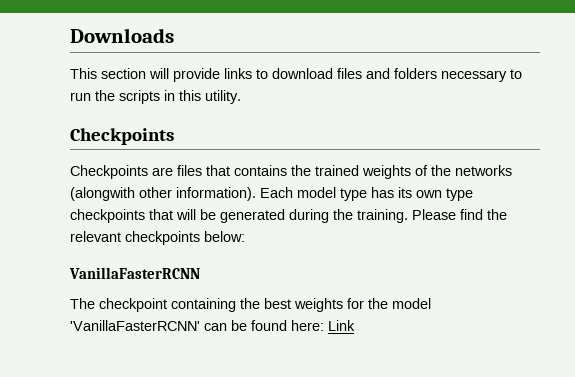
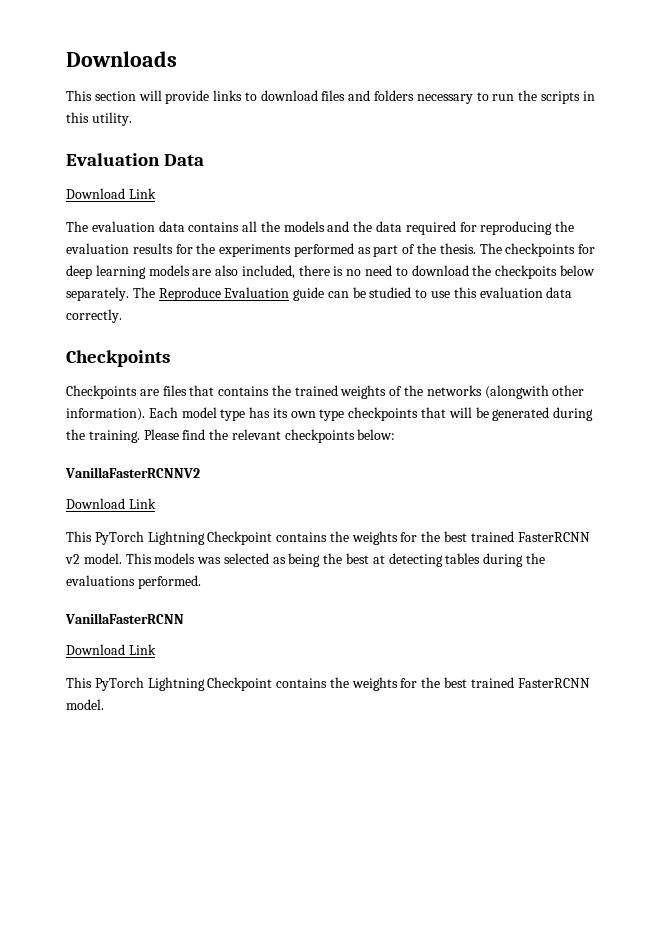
+ Evaluation Data
+ Download Link
+ The evaluation data contains all the models and the data required for reproducing the evaluation results for the experiments performed as part of the thesis. The checkpoints for deep learning models are also included, there is no need to download the checkpoits below separately. The Reproduce Evaluation guide can be studied to use this evaluation data correctly.
+ VanillaFasterRCNNV2
+ Download Link
+ This PyTorch Lightning Checkpoint contains the weights for the best trained FasterRCNN v2 model. This models was selected as being the best at detecting tables during the evaluations performed.
  VanillaFasterRCNN
- The checkpoint containing the best weights for the model 'VanillaFasterRCNN' can be found here: Link
+ Download Link
+ This PyTorch Lightning Checkpoint contains the weights for the best trained FasterRCNN model.

